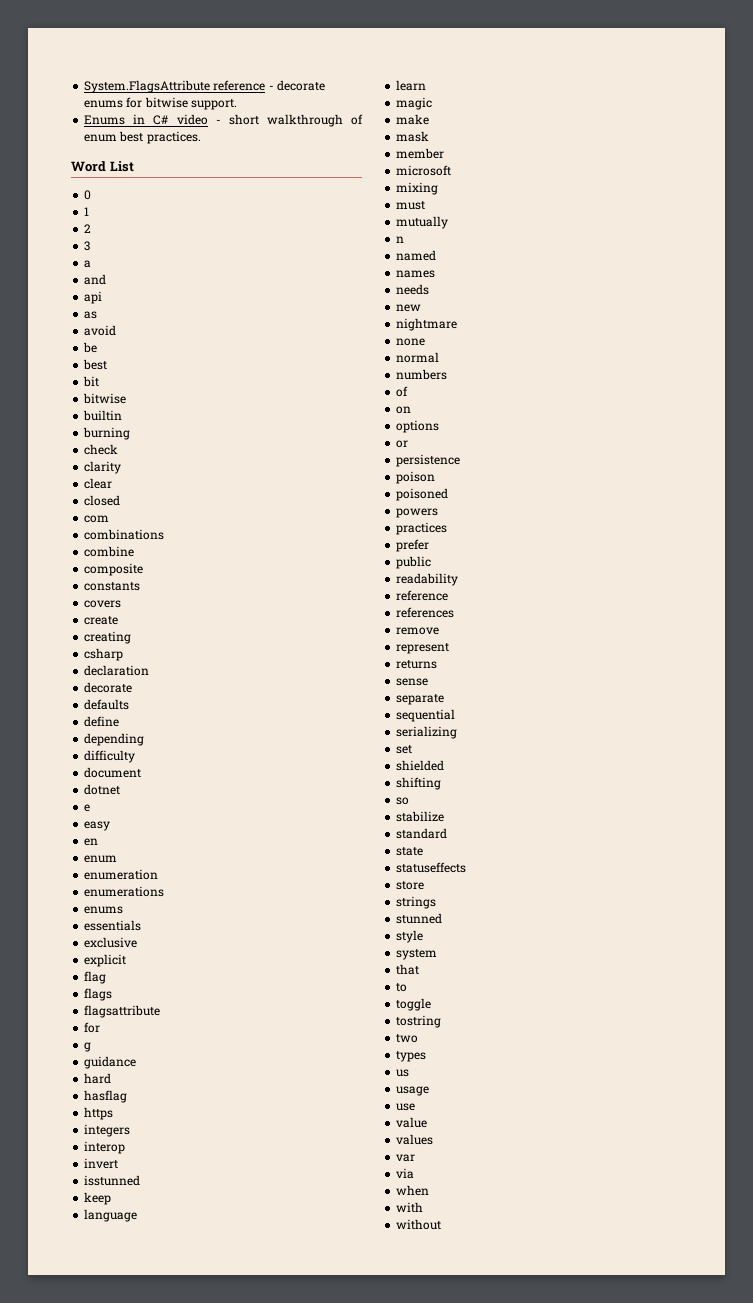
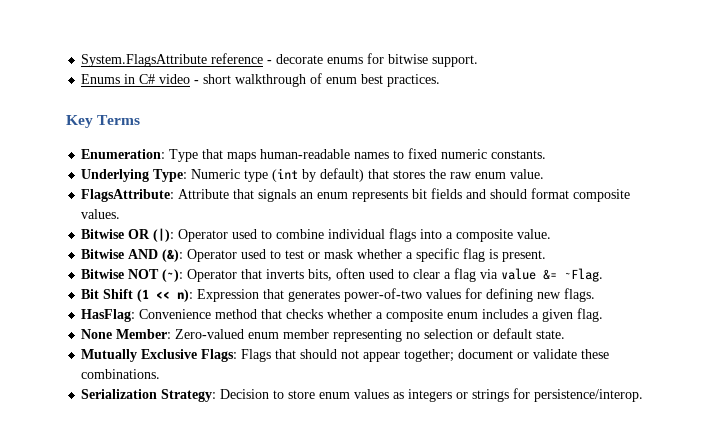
- Word List
- 0
- 1
- 2
- 3
- a
- and
- api
- as
- avoid
- be
- best
- bit
- bitwise
- builtin
- burning
- check
- clarity
- clear
- closed
- com
- combinations
- combine
- composite
- constants
- covers
- create
- creating
- csharp
- declaration
- decorate
- defaults
- define
- depending
- difficulty
- document
- dotnet
- e
- easy
- en
- enum
- enumeration
- enumerations
- enums
- essentials
- exclusive
- explicit
- flag
- flags
- flagsattribute
- for
- g
- guidance
- hard
- hasflag
- https
- integers
- interop
- invert
- isstunned
- keep
- language
- learn
- magic
- make
- mask
- member
- microsoft
- mixing
- must
- mutually
- n
- named
- names
- needs
- new
- nightmare
- none
- normal
- numbers
- of
- on
- options
- or
- persistence
- poison
- poisoned
- powers
- practices
- prefer
- public
- readability
- reference
- references
- remove
- represent
- returns
- sense
- separate
- sequential
- serializing
- set
- shielded
- shifting
- so
- stabilize
- standard
- state
- statuseffects
- store
- strings
- stunned
- style
- system
- that
- to
- toggle
- tostring
- two
- types
- us
- usage
- use
- value
- values
- var
- via
- when
- with
- without
+ Key Terms
+ Enumeration: Type that maps human-readable names to fixed numeric constants.
+ Underlying Type: Numeric type (int by default) that stores the raw enum value.
+ FlagsAttribute: Attribute that signals an enum represents bit fields and should format composite values.
+ Bitwise OR (|): Operator used to combine individual flags into a composite value.
+ Bitwise AND (&): Operator used to test or mask whether a specific flag is present.
+ Bitwise NOT (~): Operator that inverts bits, often used to clear a flag via value &= ~Flag.
+ Bit Shift (1 << n): Expression that generates power-of-two values for defining new flags.
+ HasFlag: Convenience method that checks whether a composite enum includes a given flag.
+ None Member: Zero-valued enum member representing no selection or default state.
+ Mutually Exclusive Flags: Flags that should not appear together; document or validate these combinations.
+ Serialization Strategy: Decision to store enum values as integers or strings for persistence/interop.

